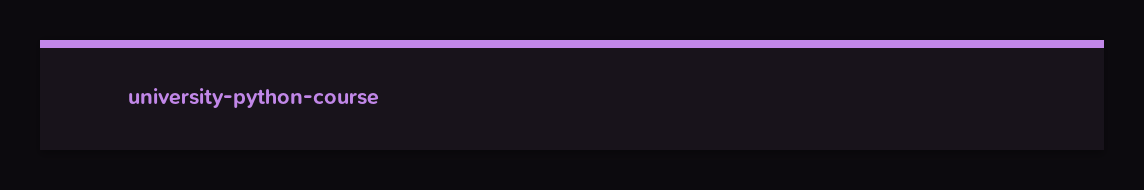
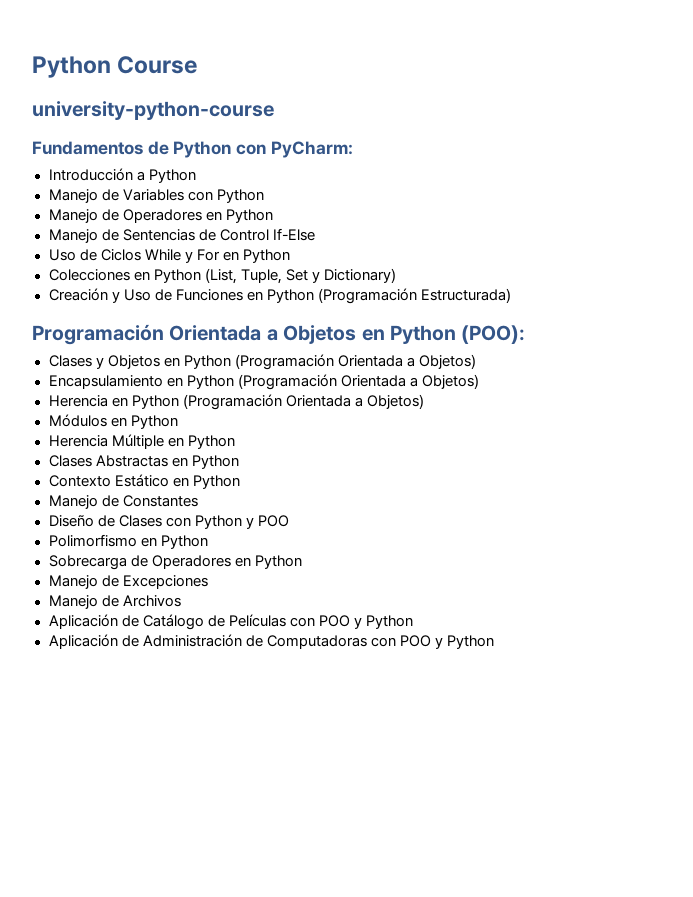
+ Python Course
+ Fundamentos de Python con PyCharm:
+ Introducción a Python
+ Manejo de Variables con Python
+ Manejo de Operadores en Python
+ Manejo de Sentencias de Control If-Else
+ Uso de Ciclos While y For en Python
+ Colecciones en Python (List, Tuple, Set y Dictionary)
+ Creación y Uso de Funciones en Python (Programación Estructurada)
+ Programación Orientada a Objetos en Python (POO):
+ Clases y Objetos en Python (Programación Orientada a Objetos)
+ Encapsulamiento en Python (Programación Orientada a Objetos)
+ Herencia en Python (Programación Orientada a Objetos)
+ Módulos en Python
+ Herencia Múltiple en Python
+ Clases Abstractas en Python
+ Contexto Estático en Python
+ Manejo de Constantes
+ Diseño de Clases con Python y POO
+ Polimorfismo en Python
+ Sobrecarga de Operadores en Python
+ Manejo de Excepciones
+ Manejo de Archivos
+ Aplicación de Catálogo de Películas con POO y Python
+ Aplicación de Administración de Computadoras con POO y Python

